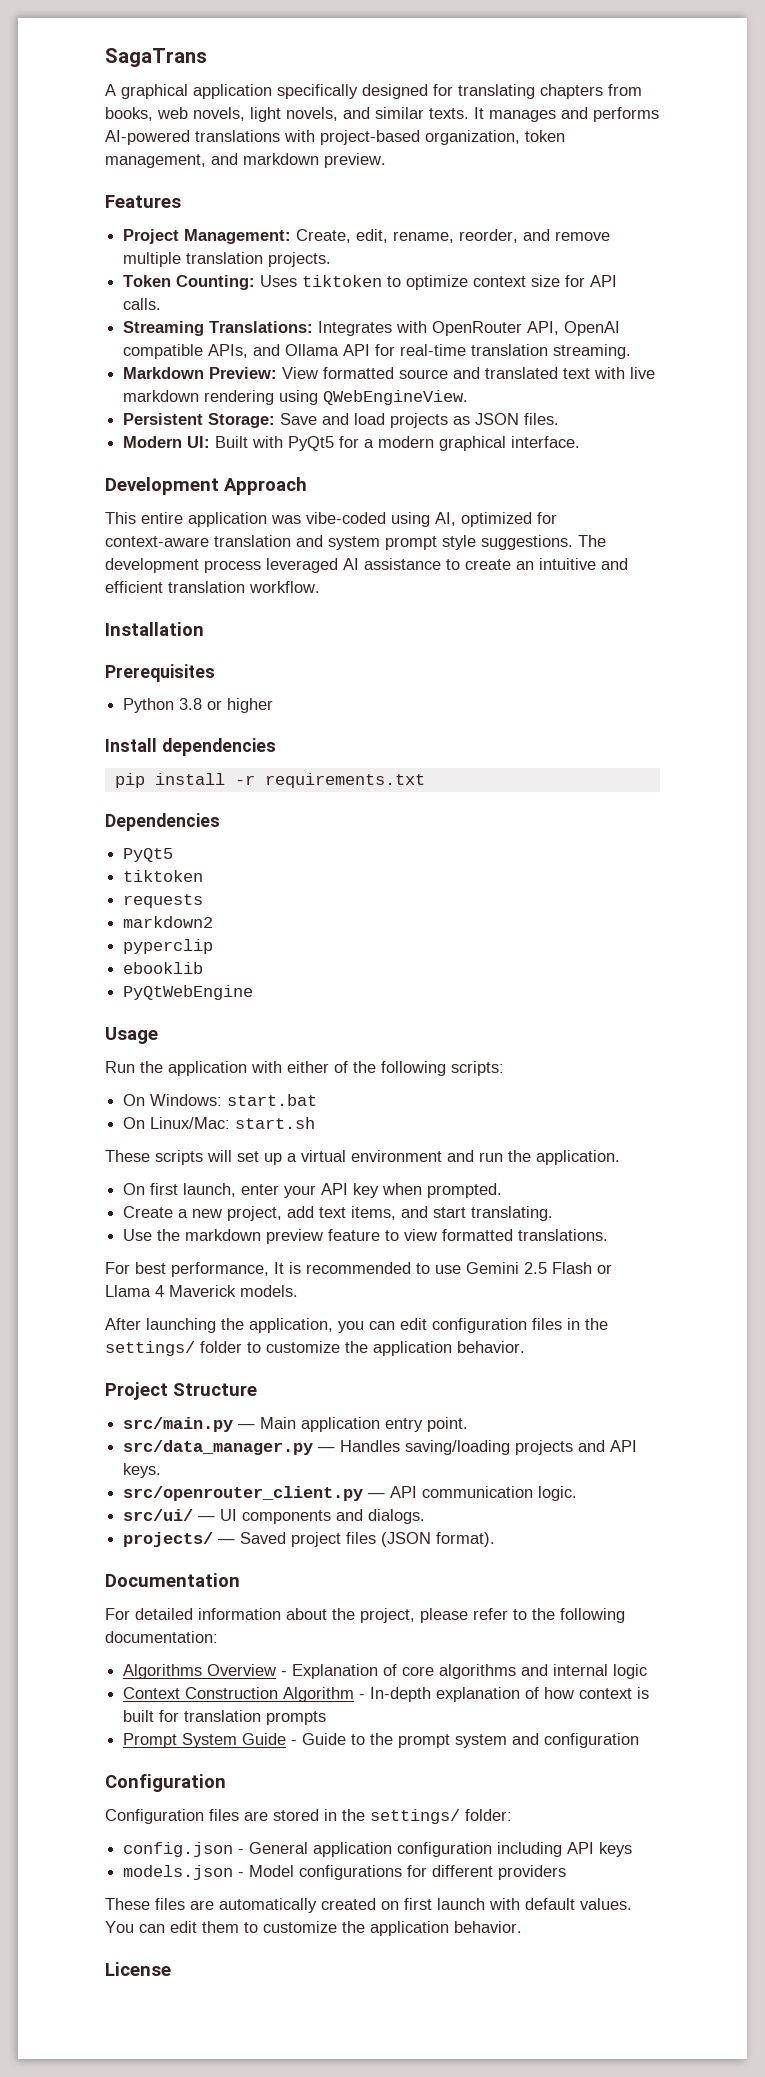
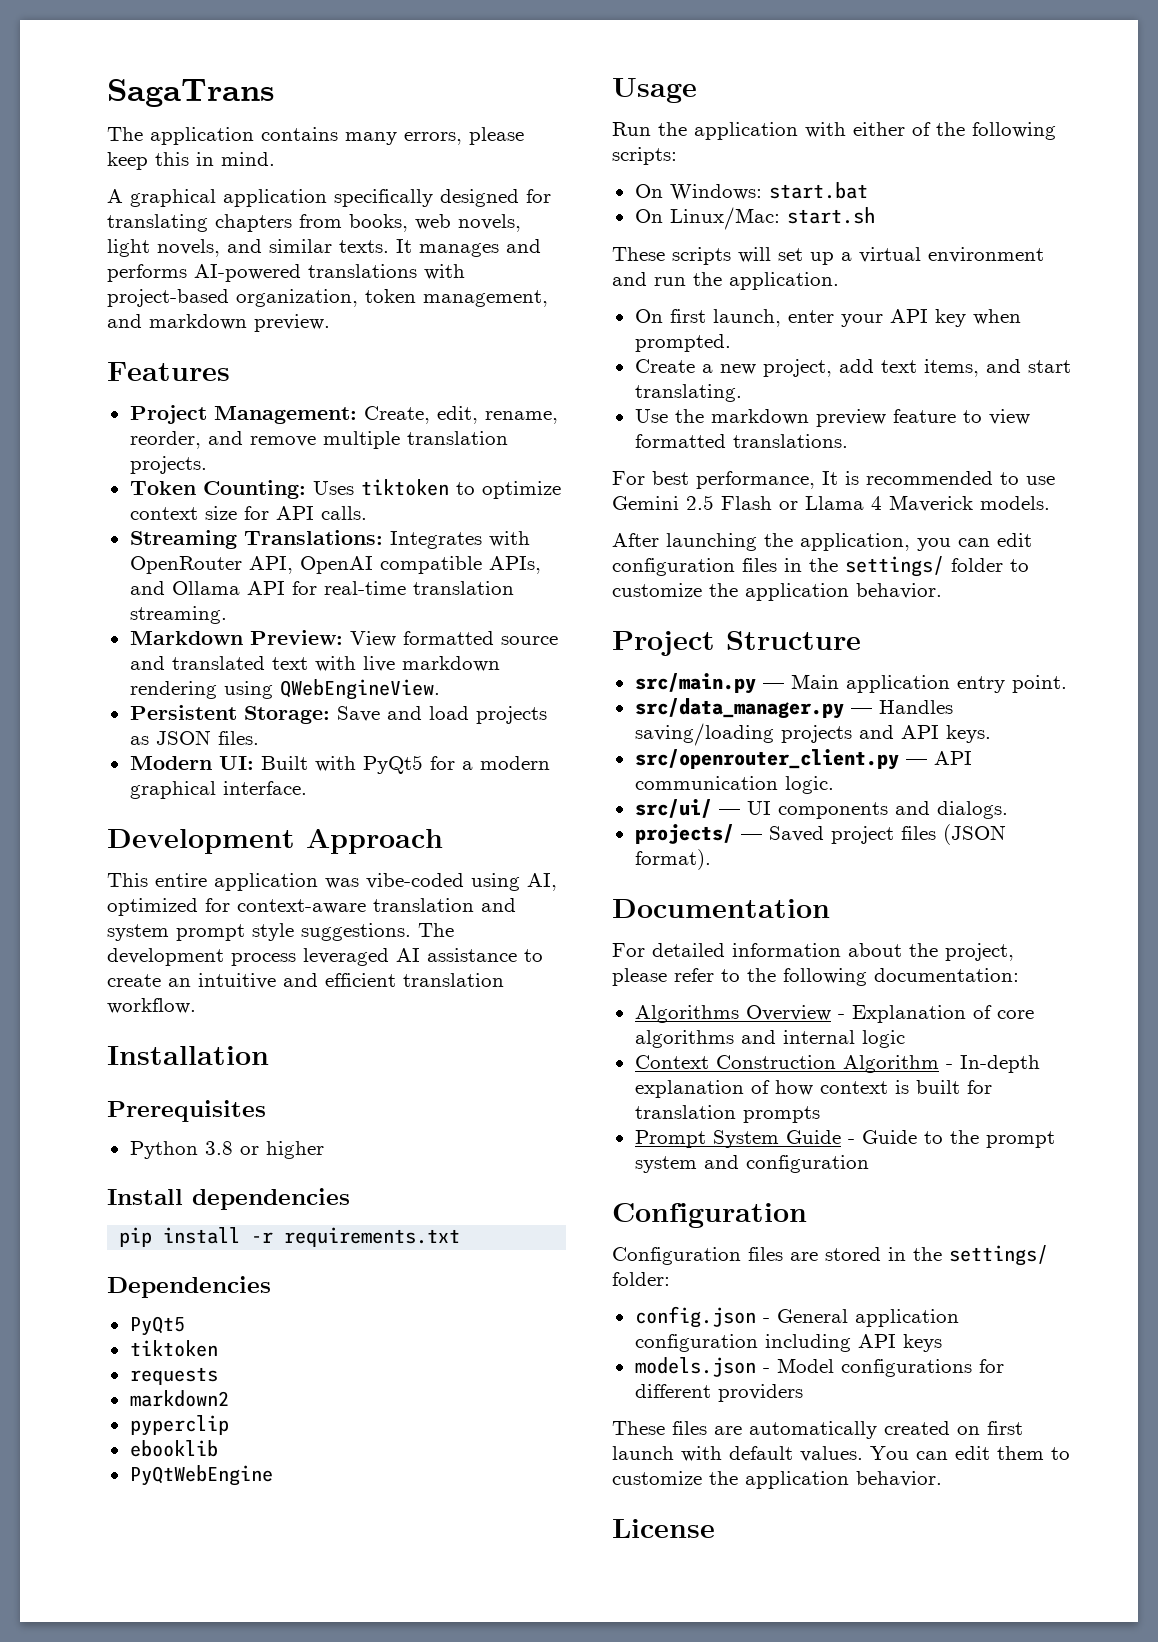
+ The application contains many errors, please keep this in mind.

